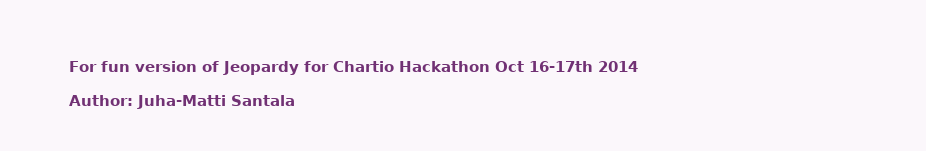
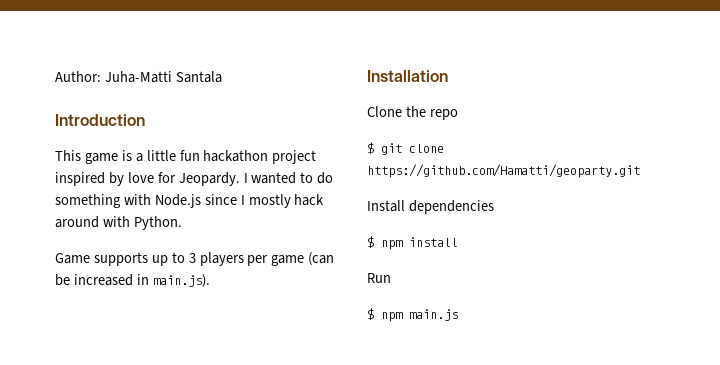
- For fun version of Jeopardy for Chartio Hackathon Oct 16-17th 2014
  Author: Juha-Matti Santala
+ Introduction
+ This game is a little fun hackathon project inspired by love for Jeopardy. I wanted to do something with Node.js since I mostly hack around with Python.
+ Game supports up to 3 players per game (can be increased in main.js).
+ Installation
+ Clone the repo
+ $ git clone https://github.com/Hamatti/geoparty.git
+ Install dependencies
+ $ npm install
+ Run
+ $ npm main.js

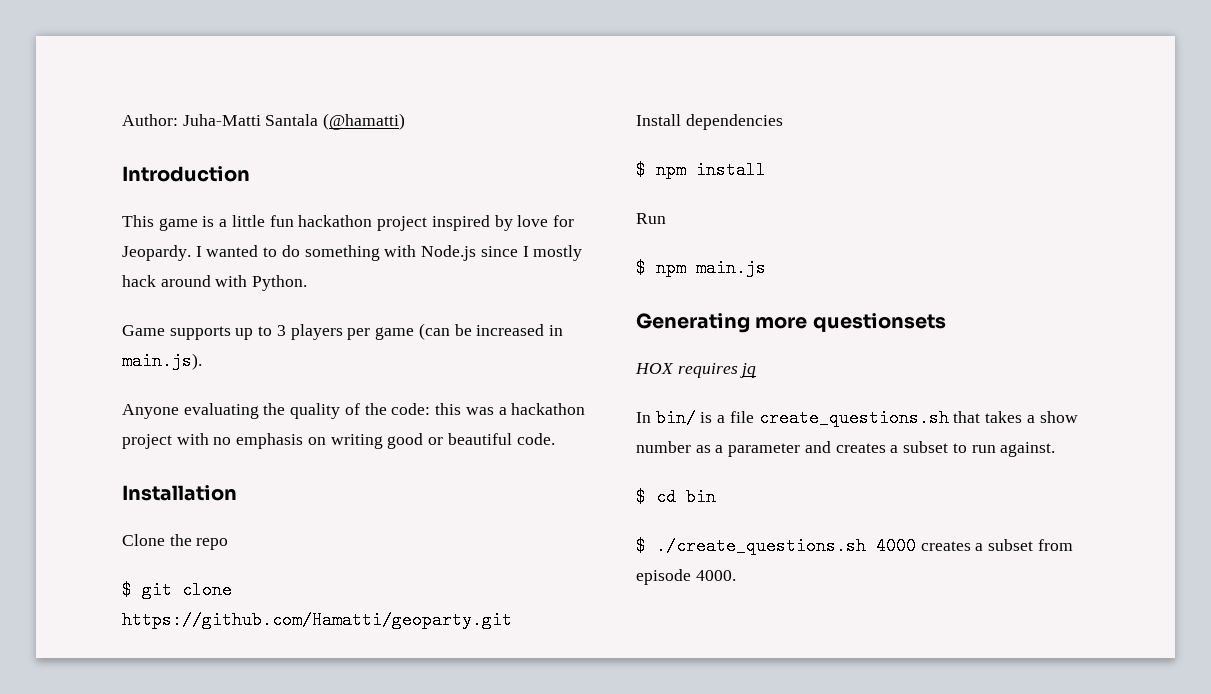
- Author: Juha-Matti Santala
+ Author: Juha-Matti Santala (@hamatti)
+ Anyone evaluating the quality of the code: this was a hackathon project with no emphasis on writing good or beautiful code.
+ Generating more questionsets
+ HOX requires jq
+ In bin/ is a file create_questions.sh that takes a show number as a parameter and creates a subset to run against.
+ $ cd bin
+ $ ./create_questions.sh 4000 creates a subset from episode 4000.

